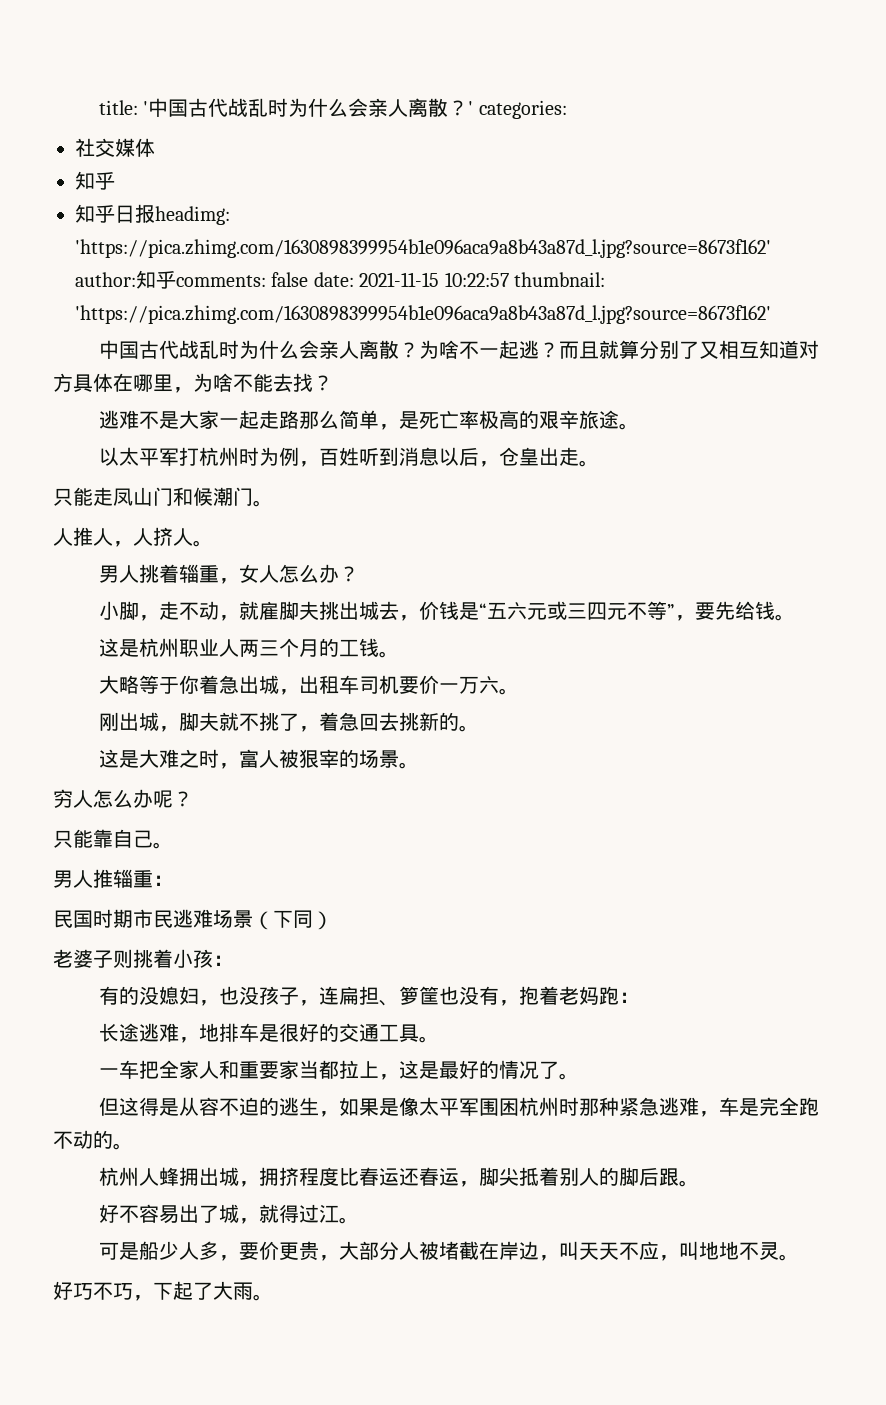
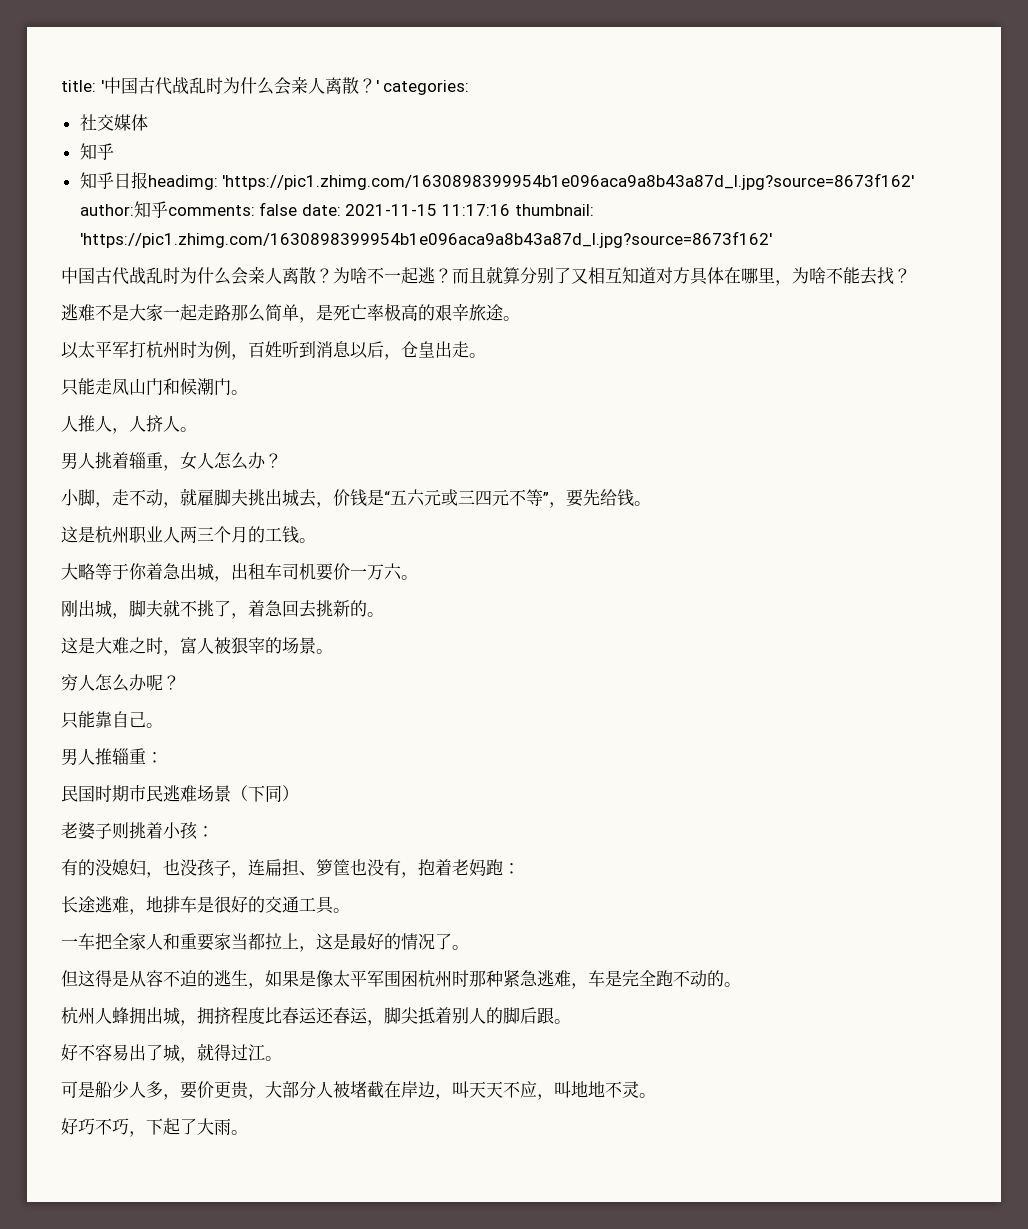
- 知乎日报headimg: 'https://pica.zhimg.com/1630898399954b1e096aca9a8b43a87d_l.jpg?source=8673f162' author:知乎comments: false date: 2021-11-15 10:22:57 thumbnail: 'https://pica.zhimg.com/1630898399954b1e096aca9a8b43a87d_l.jpg?source=8673f162'
+ 知乎日报headimg: 'https://pic1.zhimg.com/1630898399954b1e096aca9a8b43a87d_l.jpg?source=8673f162' author:知乎comments: false date: 2021-11-15 11:17:16 thumbnail: 'https://pic1.zhimg.com/1630898399954b1e096aca9a8b43a87d_l.jpg?source=8673f162'

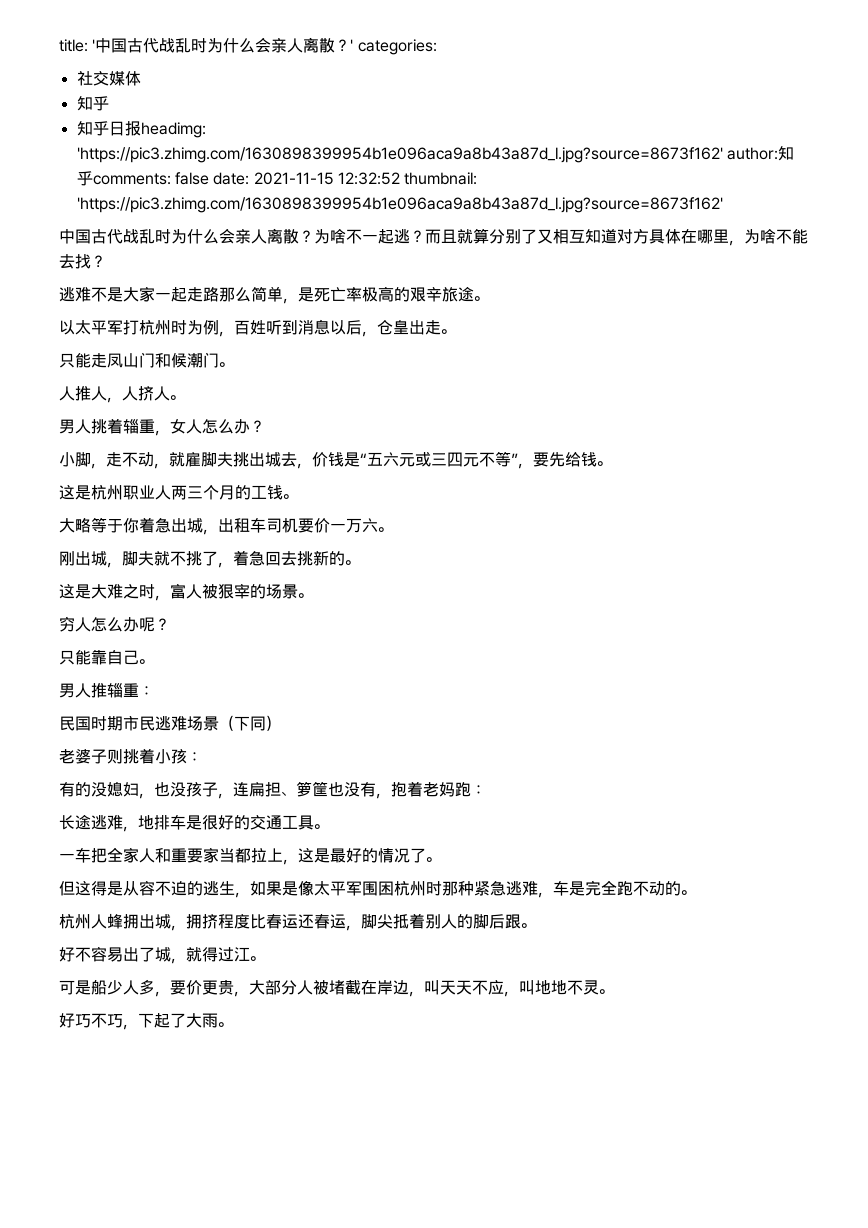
- 知乎日报headimg: 'https://pic1.zhimg.com/1630898399954b1e096aca9a8b43a87d_l.jpg?source=8673f162' author:知乎comments: false date: 2021-11-15 11:17:16 thumbnail: 'https://pic1.zhimg.com/1630898399954b1e096aca9a8b43a87d_l.jpg?source=8673f162'
+ 知乎日报headimg: 'https://pic3.zhimg.com/1630898399954b1e096aca9a8b43a87d_l.jpg?source=8673f162' author:知乎comments: false date: 2021-11-15 12:32:52 thumbnail: 'https://pic3.zhimg.com/1630898399954b1e096aca9a8b43a87d_l.jpg?source=8673f162'

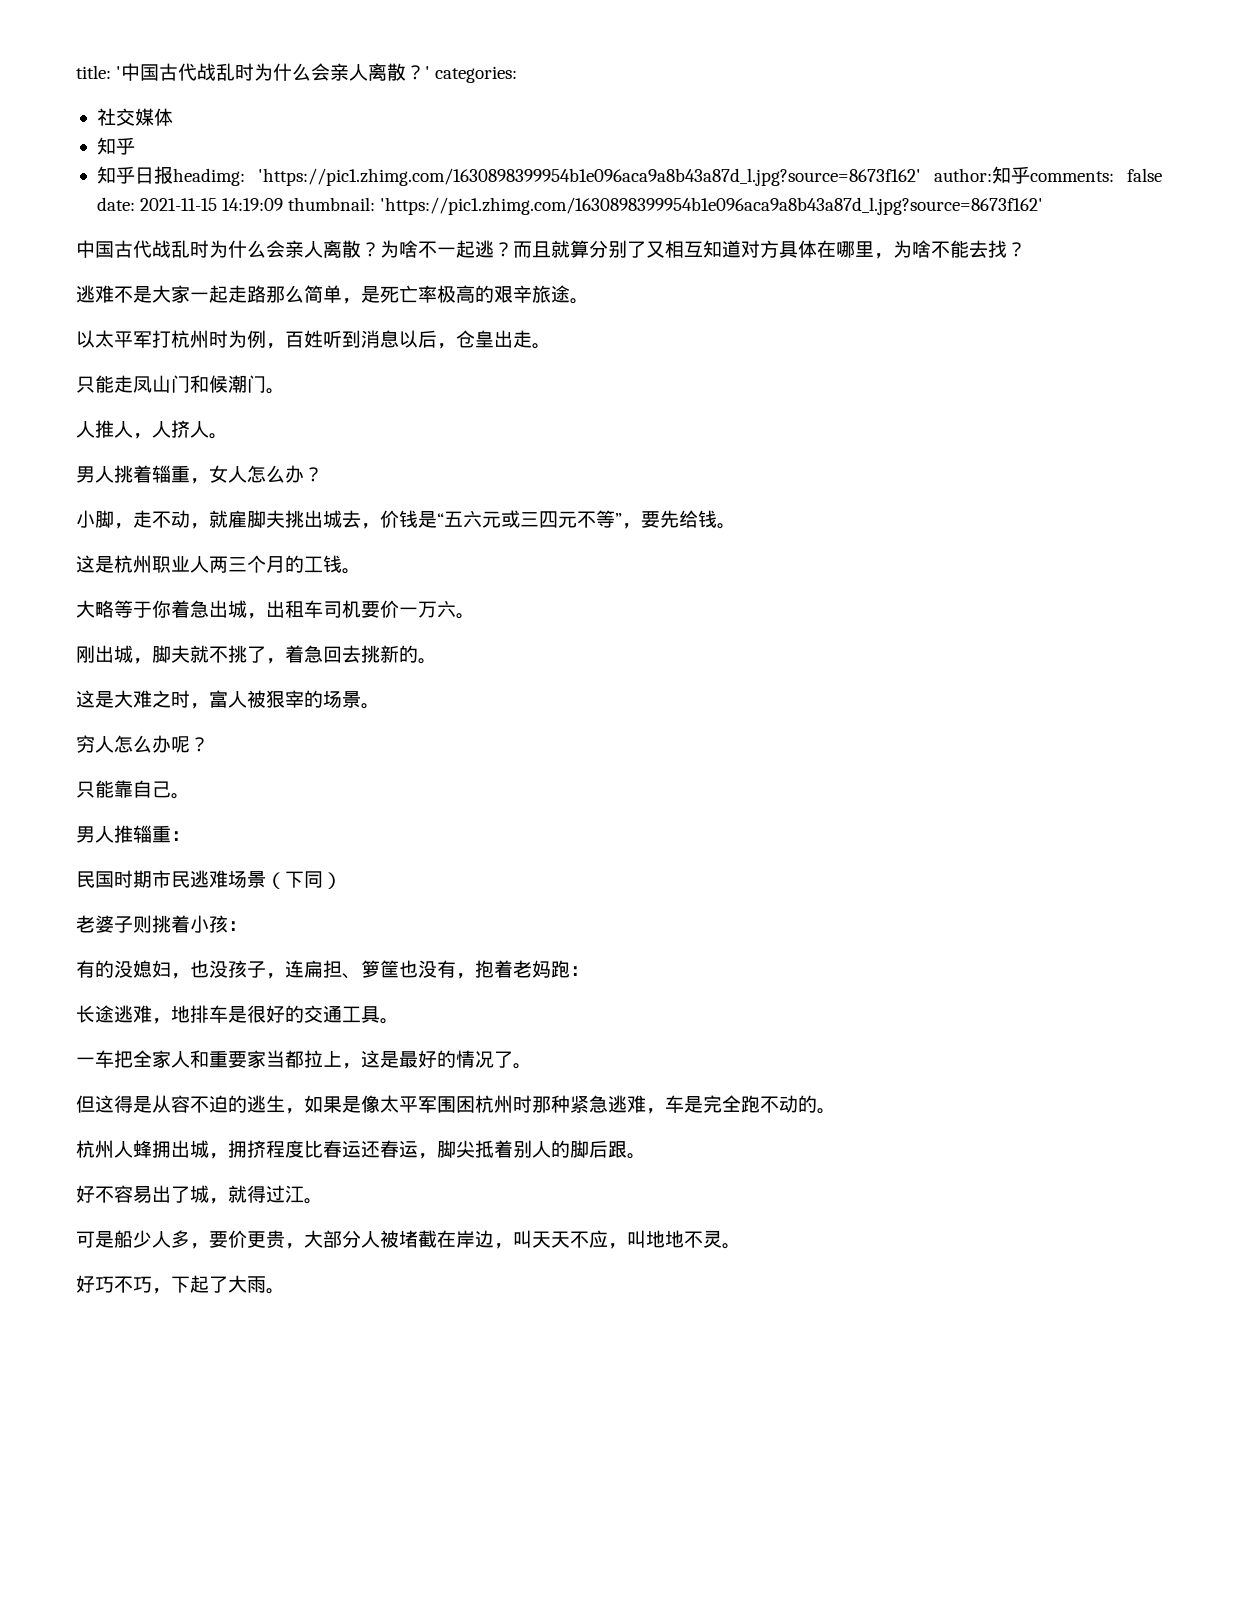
- 知乎日报headimg: 'https://pic3.zhimg.com/1630898399954b1e096aca9a8b43a87d_l.jpg?source=8673f162' author:知乎comments: false date: 2021-11-15 12:32:52 thumbnail: 'https://pic3.zhimg.com/1630898399954b1e096aca9a8b43a87d_l.jpg?source=8673f162'
+ 知乎日报headimg: 'https://pic1.zhimg.com/1630898399954b1e096aca9a8b43a87d_l.jpg?source=8673f162' author:知乎comments: false date: 2021-11-15 14:19:09 thumbnail: 'https://pic1.zhimg.com/1630898399954b1e096aca9a8b43a87d_l.jpg?source=8673f162'

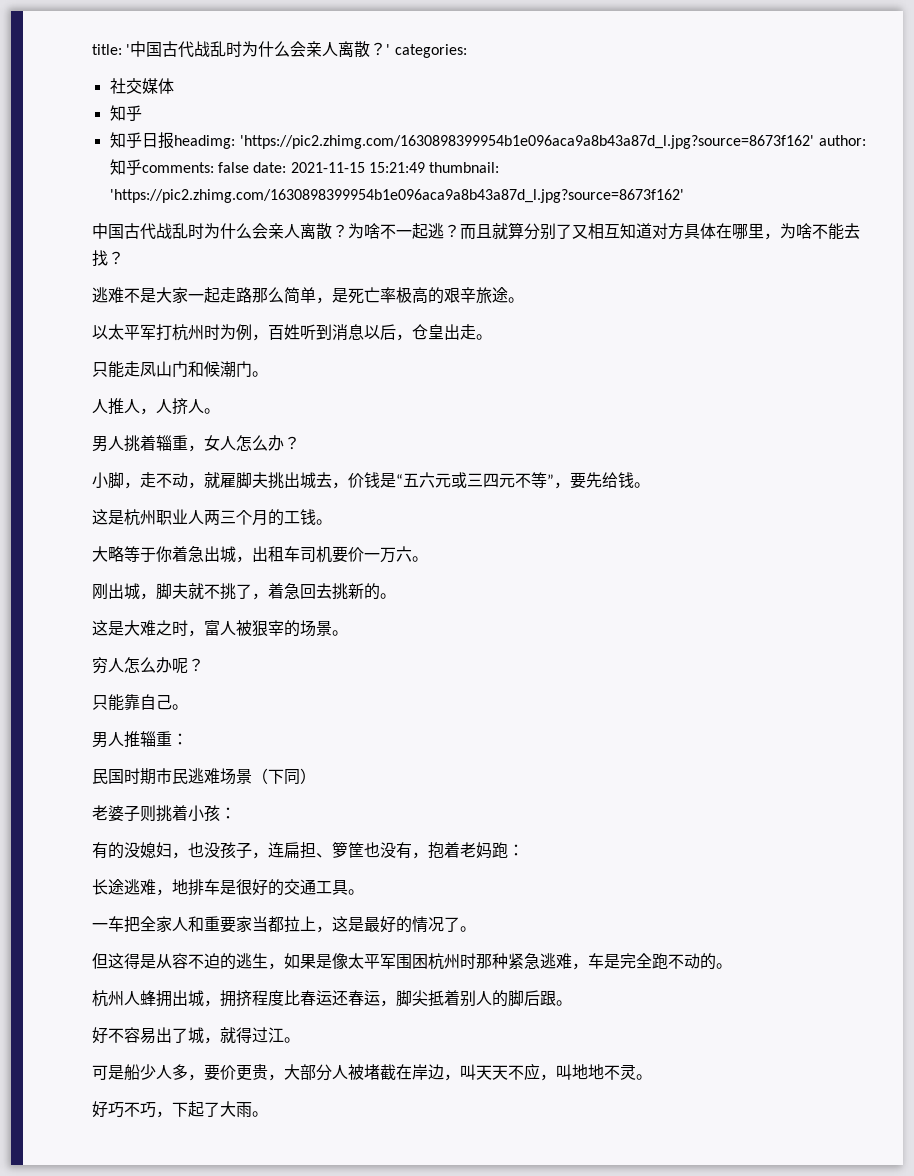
- 知乎日报headimg: 'https://pic1.zhimg.com/1630898399954b1e096aca9a8b43a87d_l.jpg?source=8673f162' author:知乎comments: false date: 2021-11-15 14:19:09 thumbnail: 'https://pic1.zhimg.com/1630898399954b1e096aca9a8b43a87d_l.jpg?source=8673f162'
+ 知乎日报headimg: 'https://pic2.zhimg.com/1630898399954b1e096aca9a8b43a87d_l.jpg?source=8673f162' author:知乎comments: false date: 2021-11-15 15:21:49 thumbnail: 'https://pic2.zhimg.com/1630898399954b1e096aca9a8b43a87d_l.jpg?source=8673f162'

